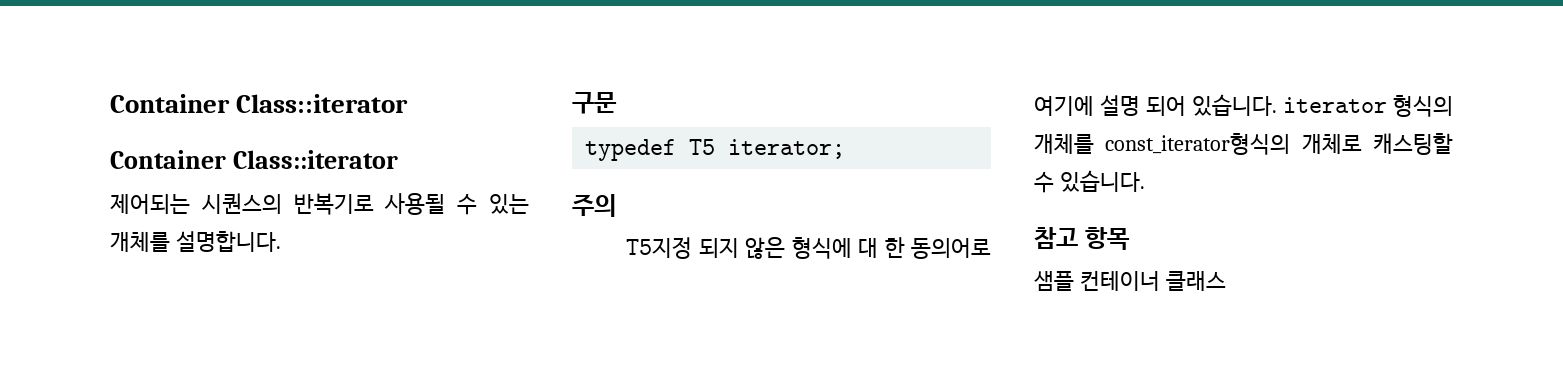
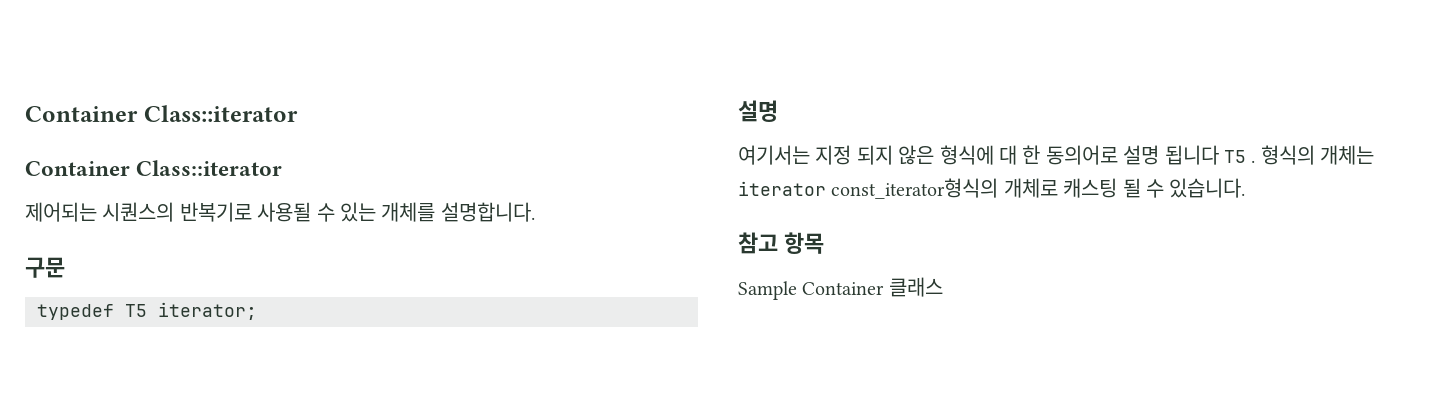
  typedef T5 iterator;
- 주의
- T5지정 되지 않은 형식에 대 한 동의어로 여기에 설명 되어 있습니다. iterator 형식의 개체를 const_iterator형식의 개체로 캐스팅할 수 있습니다.
+ 설명
+ 여기서는 지정 되지 않은 형식에 대 한 동의어로 설명 됩니다 T5 . 형식의 개체는 iterator const_iterator형식의 개체로 캐스팅 될 수 있습니다.
- 샘플 컨테이너 클래스
+ Sample Container 클래스

